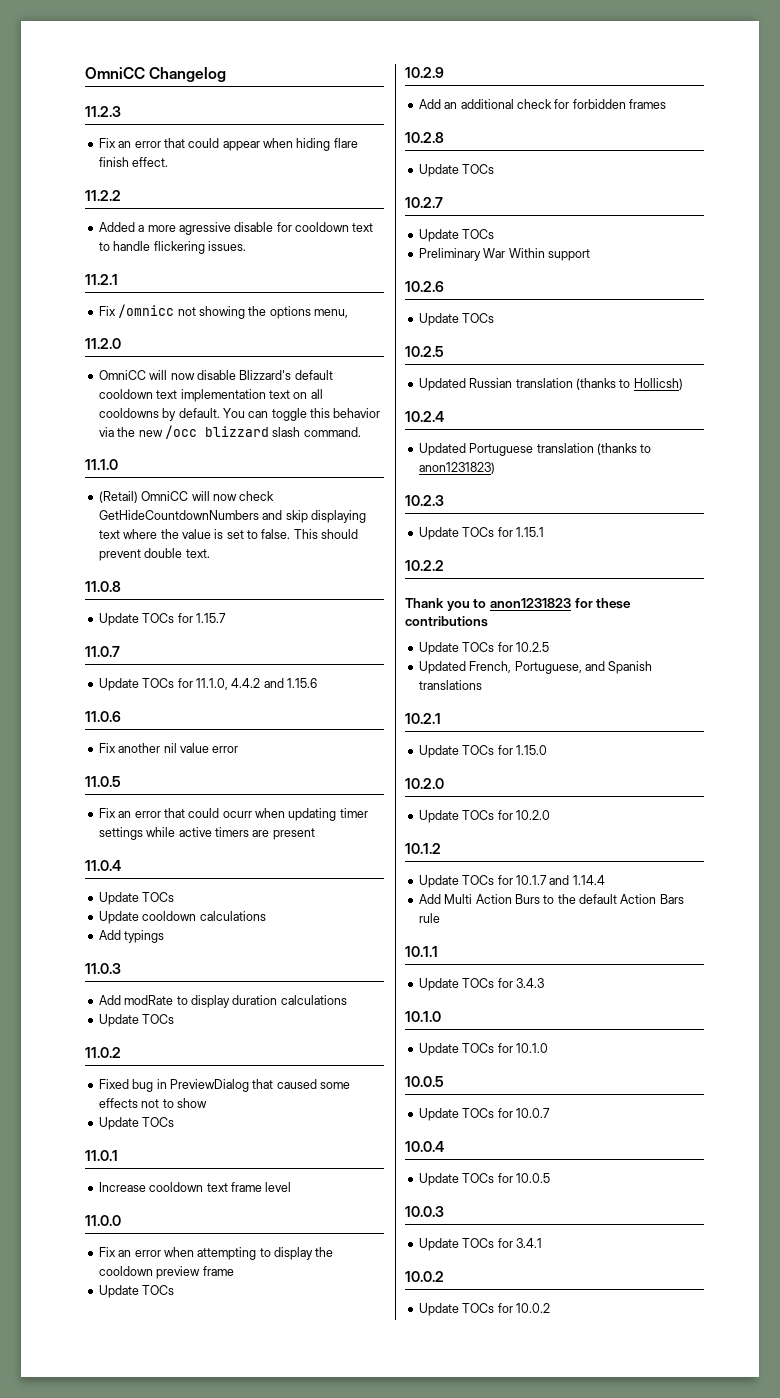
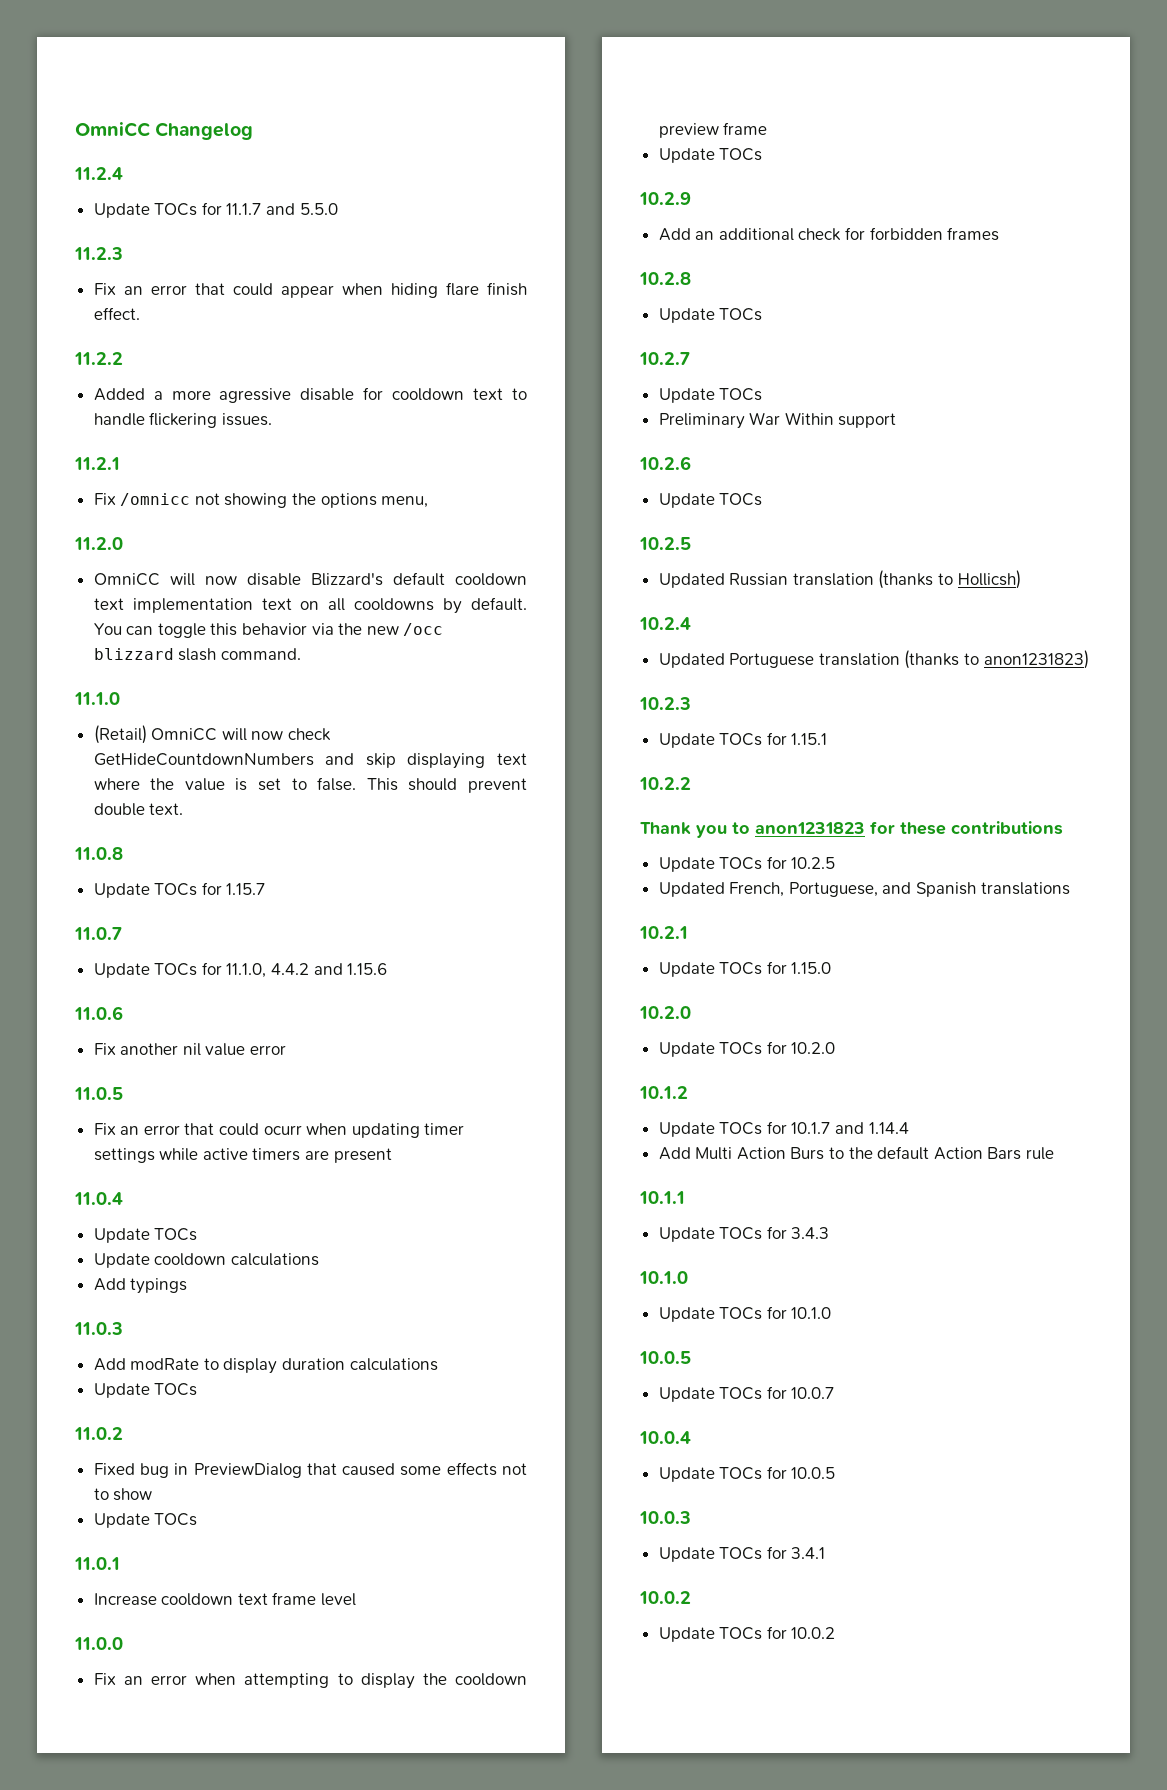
+ 11.2.4
+ Update TOCs for 11.1.7 and 5.5.0

